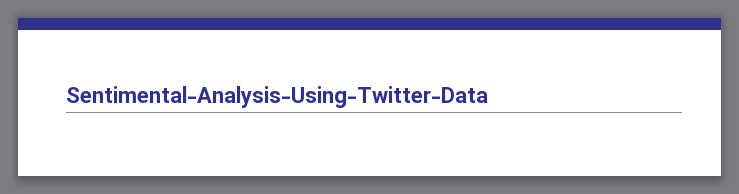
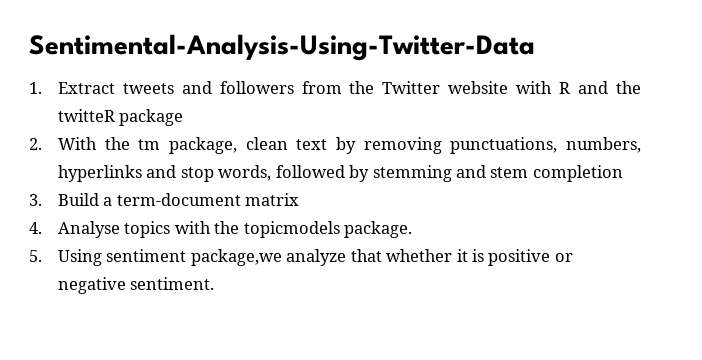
+ 1. Extract tweets and followers from the Twitter website with R and the twitteR package
+ 2. With the tm package, clean text by removing punctuations, numbers, hyperlinks and stop words, followed by stemming and stem completion
+ 3. Build a term-document matrix
+ 4. Analyse topics with the topicmodels package.
+ 5. Using sentiment package,we analyze that whether it is positive or negative sentiment.

